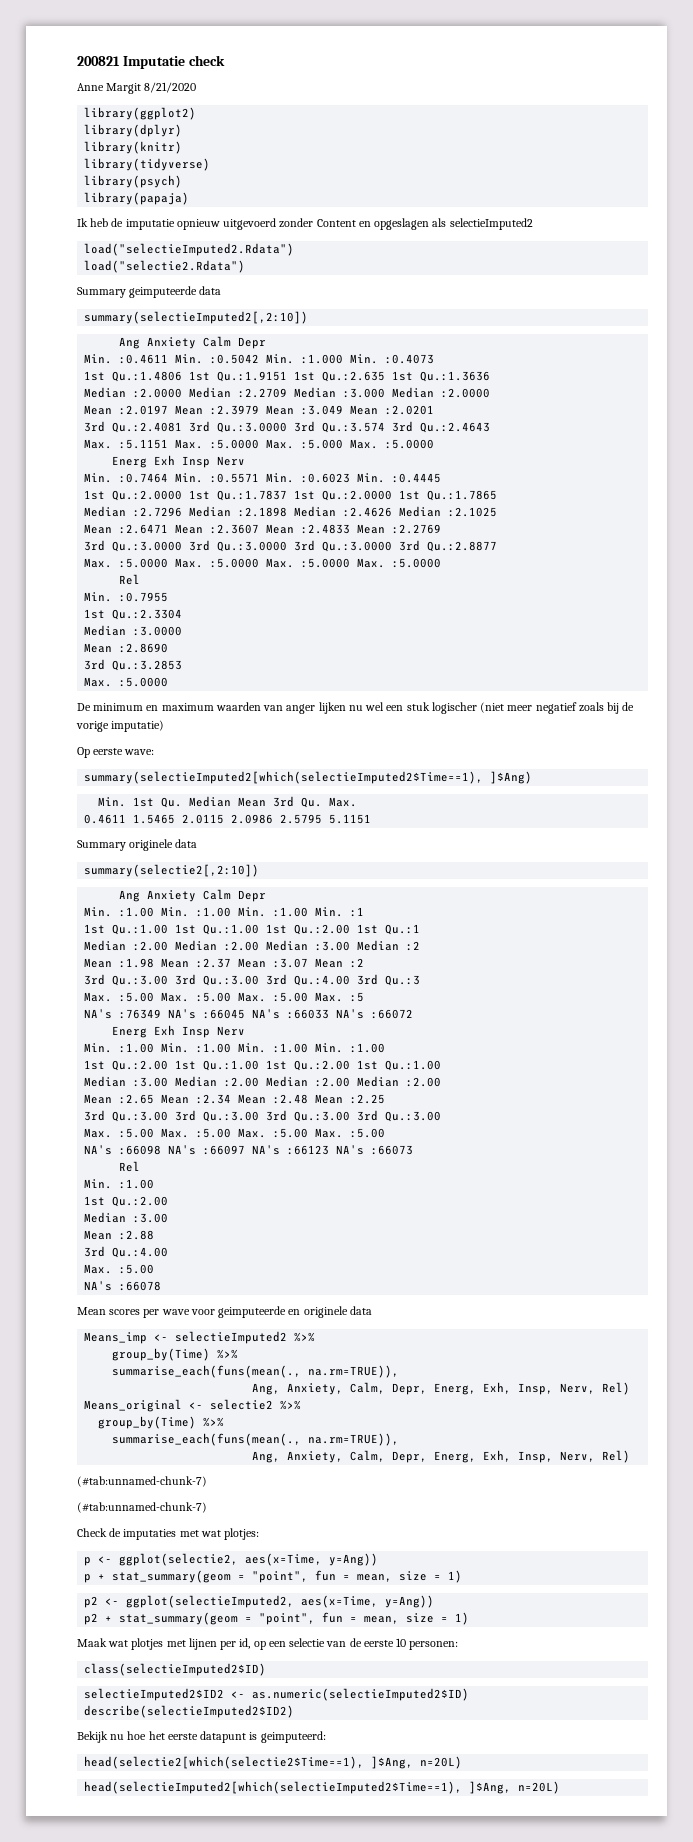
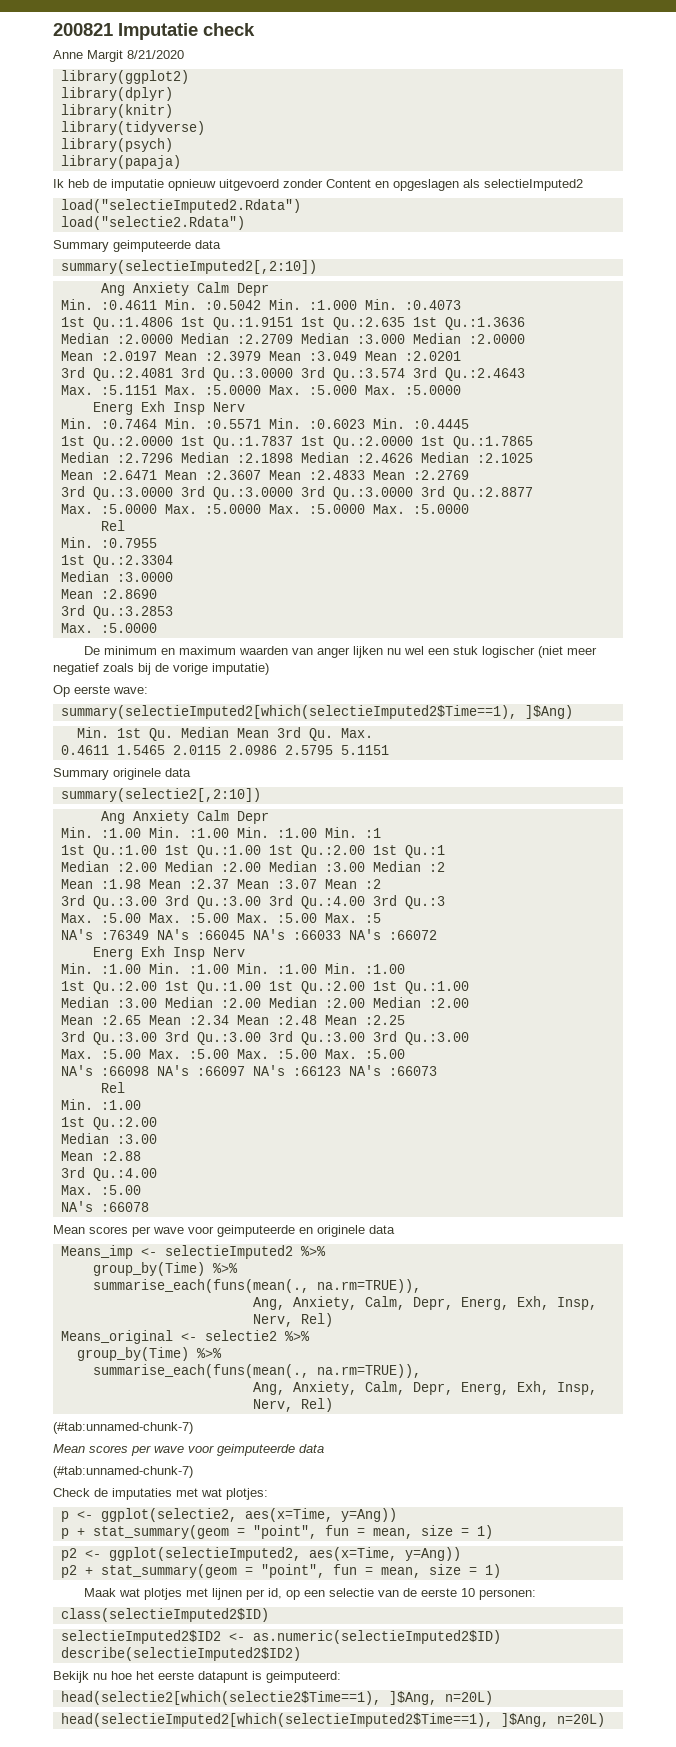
+ Mean scores per wave voor geimputeerde data

